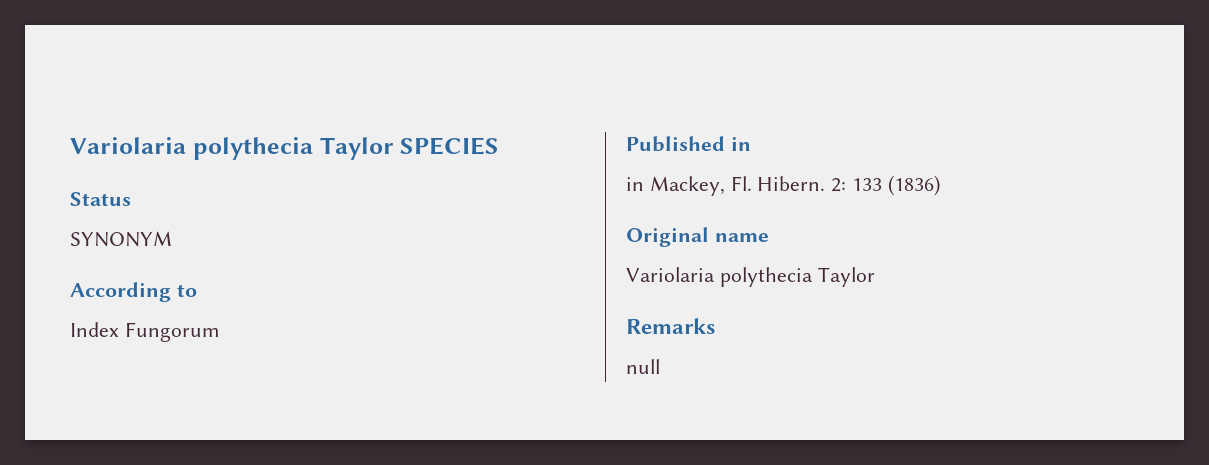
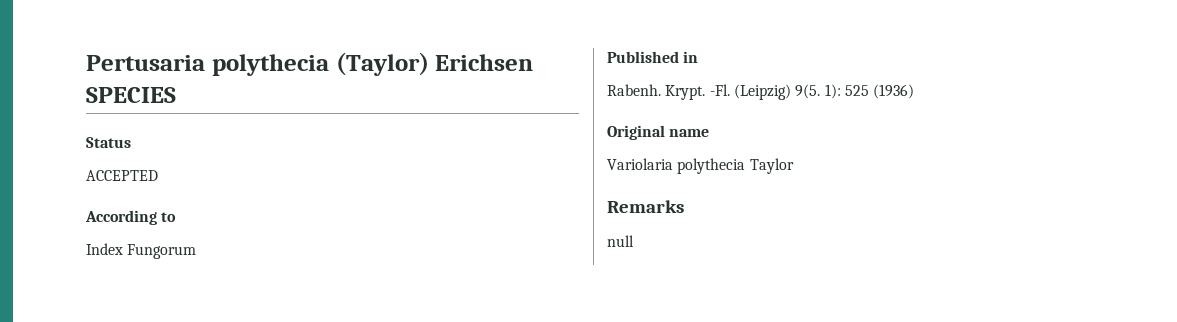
- Variolaria polythecia Taylor SPECIES
+ Pertusaria polythecia (Taylor) Erichsen SPECIES
- SYNONYM
+ ACCEPTED
- in Mackey, Fl. Hibern. 2: 133 (1836)
+ Rabenh. Krypt. -Fl. (Leipzig) 9(5. 1): 525 (1936)

